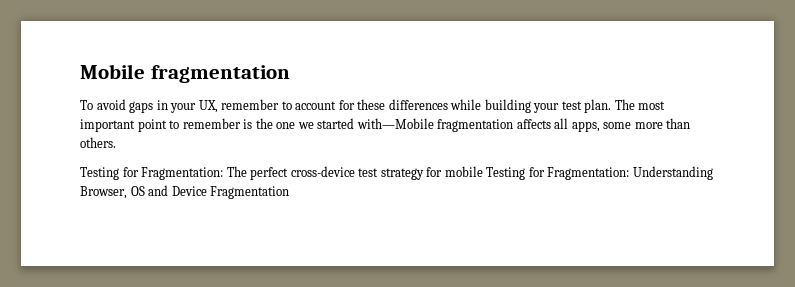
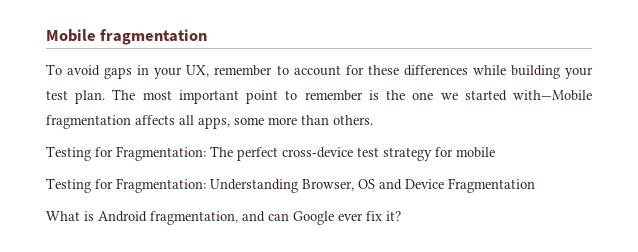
- Testing for Fragmentation: The perfect cross-device test strategy for mobile Testing for Fragmentation: Understanding Browser, OS and Device Fragmentation
+ Testing for Fragmentation: The perfect cross-device test strategy for mobile
+ Testing for Fragmentation: Understanding Browser, OS and Device Fragmentation
+ What is Android fragmentation, and can Google ever fix it?

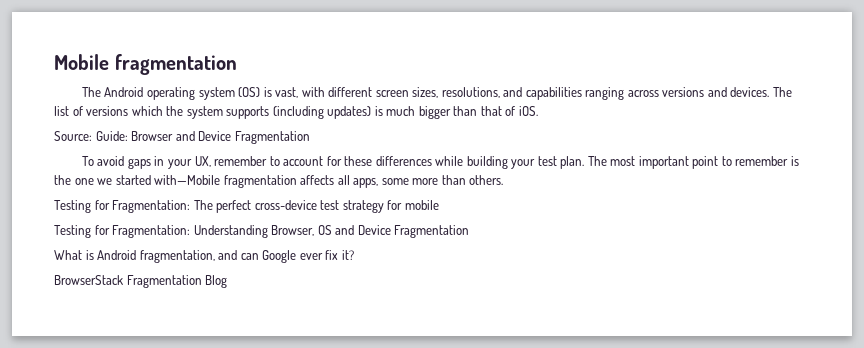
+ The Android operating system (OS) is vast, with different screen sizes, resolutions, and capabilities ranging across versions and devices. The list of versions which the system supports (including updates) is much bigger than that of iOS.
+ Source: Guide: Browser and Device Fragmentation
+ BrowserStack Fragmentation Blog

